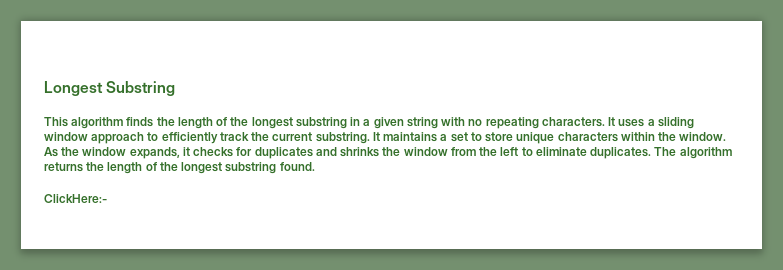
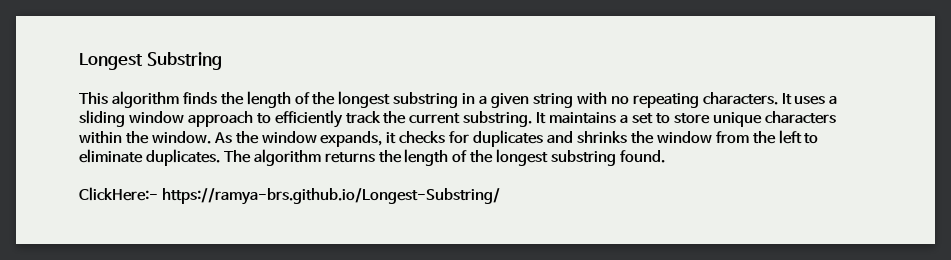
- ClickHere:-
+ ClickHere:- https://ramya-brs.github.io/Longest-Substring/

